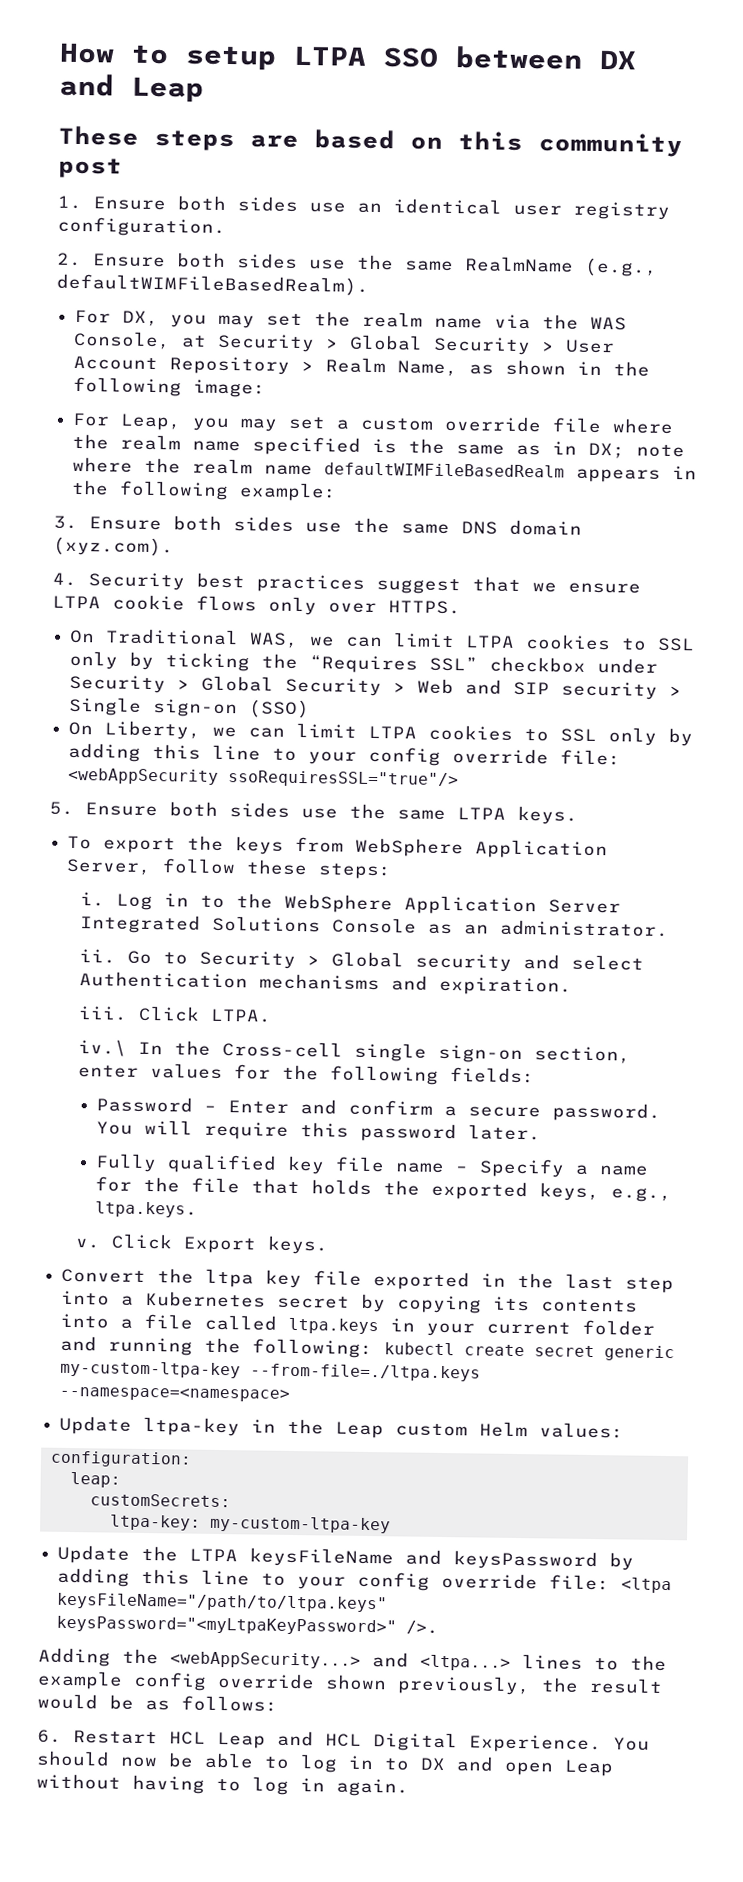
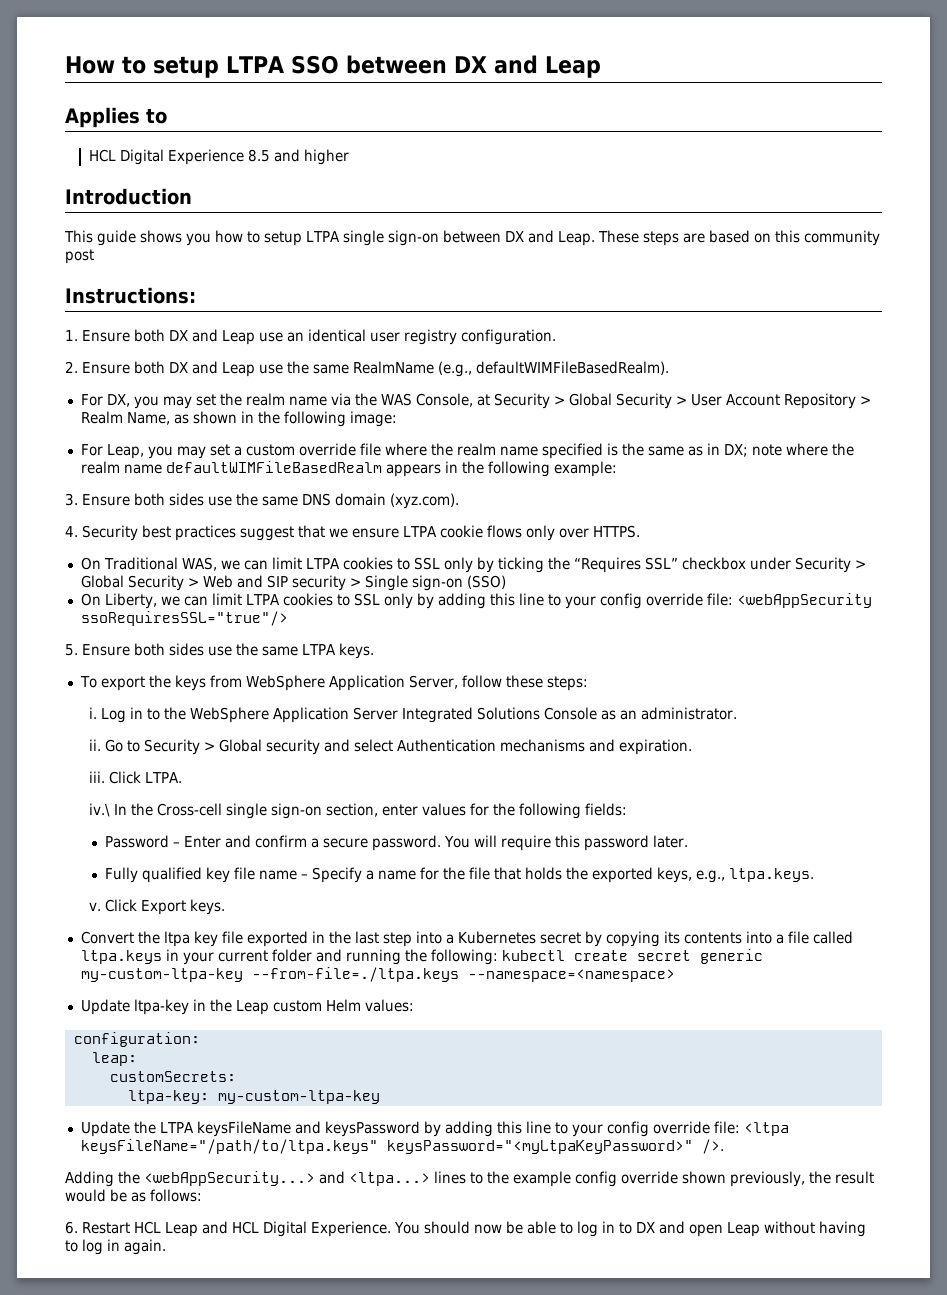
+ Applies to
+ HCL Digital Experience 8.5 and higher
+ Introduction
+ This guide shows you how to setup LTPA single sign-on between DX and Leap.
+ Instructions:
- 1. Ensure both sides use an identical user registry configuration.
+ 1. Ensure both DX and Leap use an identical user registry configuration.
- 2. Ensure both sides use the same RealmName (e.g., defaultWIMFileBasedRealm).
+ 2. Ensure both DX and Leap use the same RealmName (e.g., defaultWIMFileBasedRealm).

